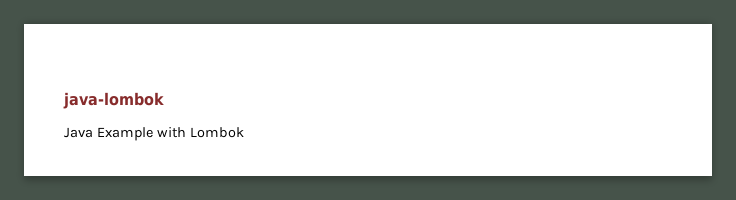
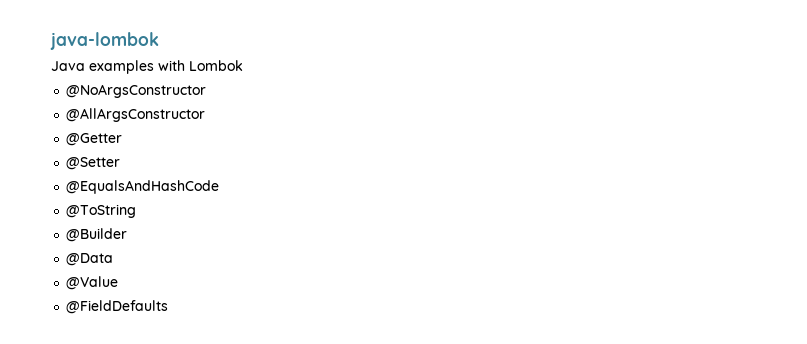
- Java Example with Lombok
+ Java examples with Lombok
+ @NoArgsConstructor
+ @AllArgsConstructor
+ @Getter
+ @Setter
+ @EqualsAndHashCode
+ @ToString
+ @Builder
+ @Data
+ @Value
+ @FieldDefaults

